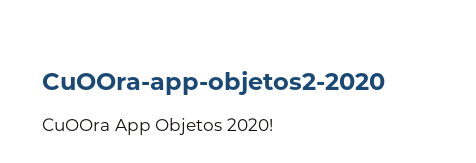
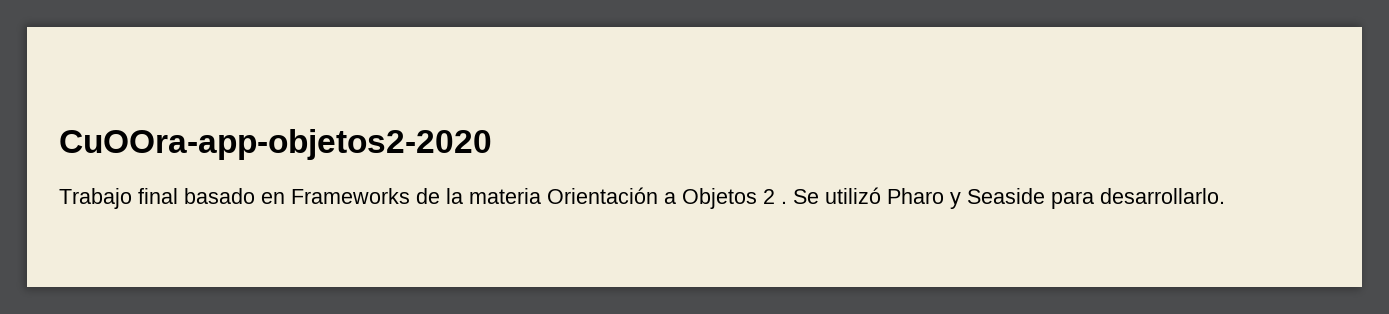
- CuOOra App Objetos 2020!
+ Trabajo final basado en Frameworks de la materia Orientación a Objetos 2 . Se utilizó Pharo y Seaside para desarrollarlo.

